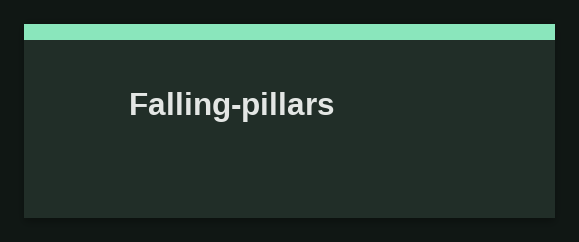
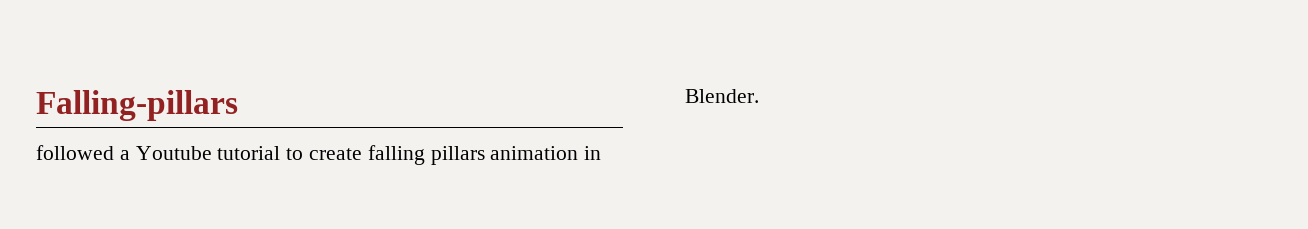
+ followed a Youtube tutorial to create falling pillars animation in Blender.

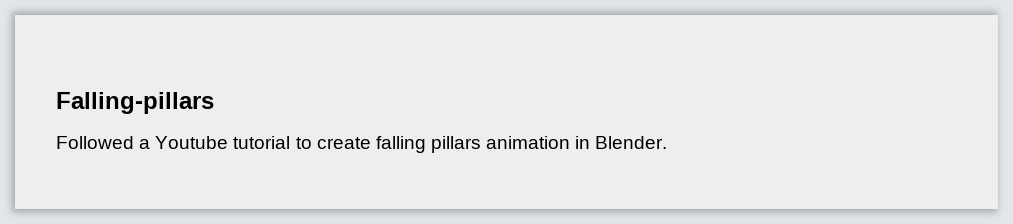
- followed a Youtube tutorial to create falling pillars animation in Blender.
+ Followed a Youtube tutorial to create falling pillars animation in Blender.

